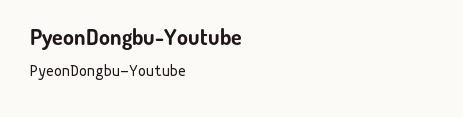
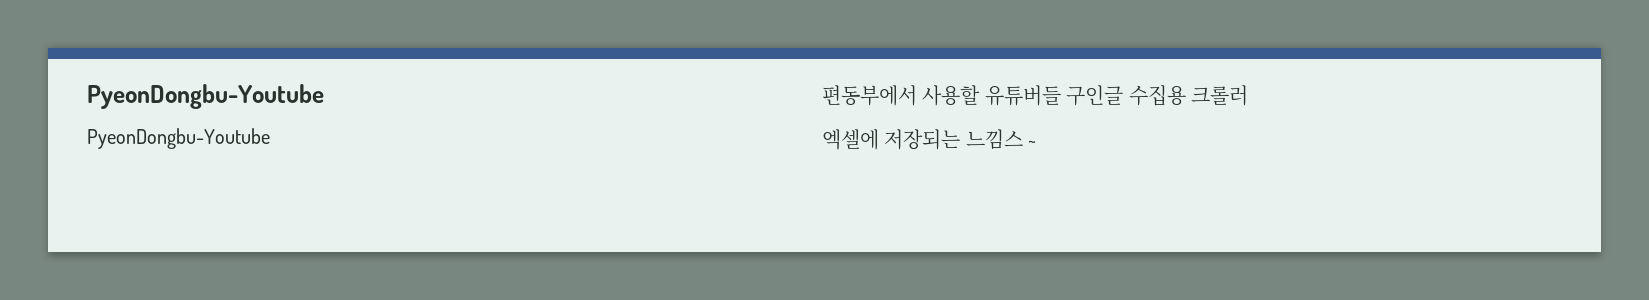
+ 편동부에서 사용할 유튜버들 구인글 수집용 크롤러
+ 엑셀에 저장되는 느낌스 ~

